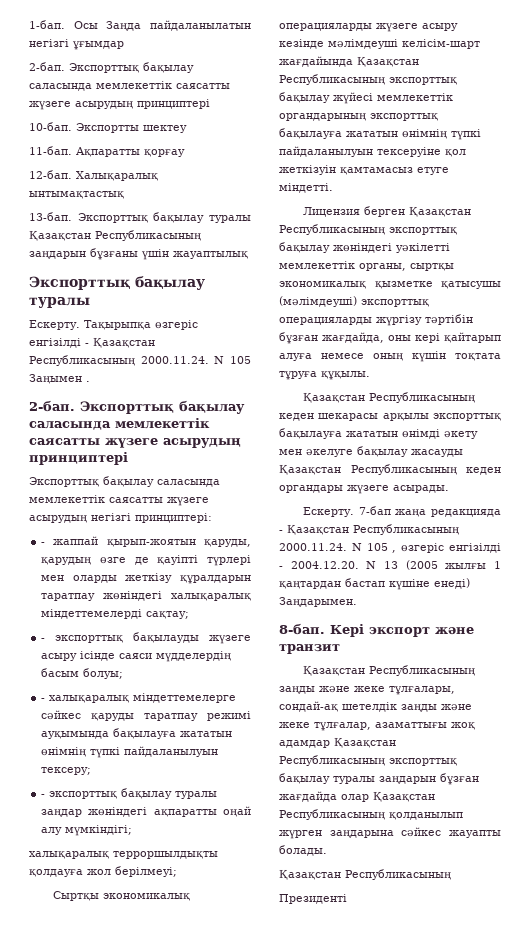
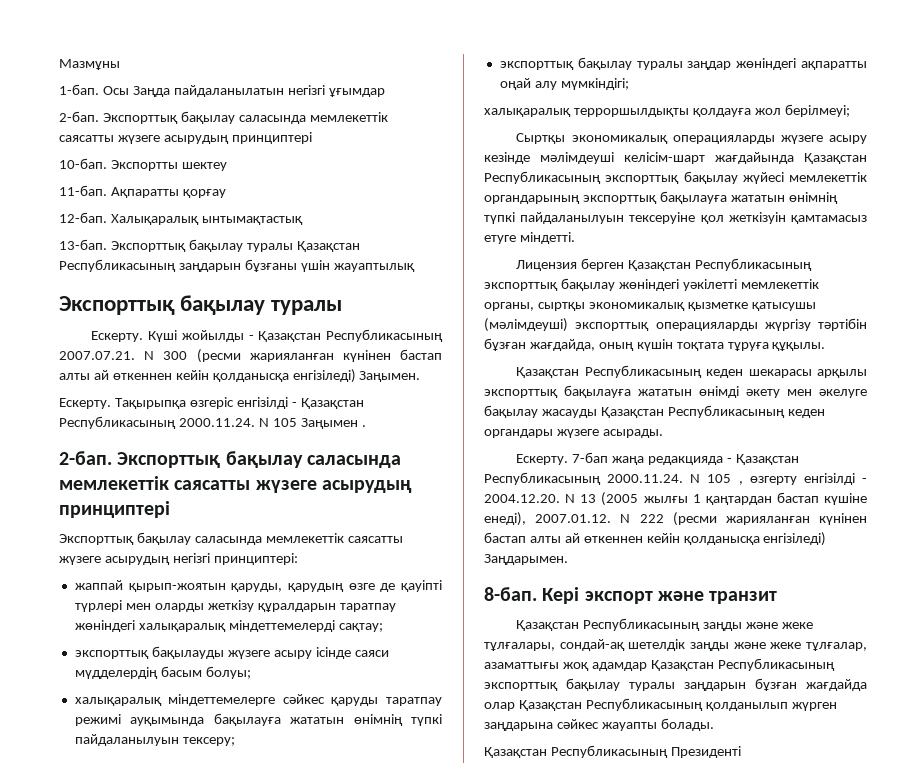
+ Мазмұны
+ Ескерту. Күші жойылды - Қазақстан Республикасының 2007.07.21. N 300 (ресми жарияланған күнінен бастап алты ай өткеннен кейін қолданысқа енгізіледі) Заңымен.
- - жаппай қырып-жоятын қаруды, қарудың өзге де қауiптi түрлерi мен оларды жеткiзу құралдарын таратпау жөнiндегi халықаралық мiндеттемелердi сақтау;
+ жаппай қырып-жоятын қаруды, қарудың өзге де қауiптi түрлерi мен оларды жеткiзу құралдарын таратпау жөнiндегi халықаралық мiндеттемелердi сақтау;
- - экспорттық бақылауды жүзеге асыру iсiнде саяси мүдделердiң басым болуы;
+ экспорттық бақылауды жүзеге асыру iсiнде саяси мүдделердiң басым болуы;
- - халықаралық мiндеттемелерге сәйкес қаруды таратпау режимi ауқымында бақылауға жататын өнiмнiң түпкi пайдаланылуын тексеру;
+ халықаралық мiндеттемелерге сәйкес қаруды таратпау режимi ауқымында бақылауға жататын өнiмнiң түпкi пайдаланылуын тексеру;
- - экспорттық бақылау туралы заңдар жөнiндегi ақпаратты оңай алу мүмкiндiгi;
+ экспорттық бақылау туралы заңдар жөнiндегi ақпаратты оңай алу мүмкiндiгi;
- Лицензия берген Қазақстан Республикасының экспорттық бақылау жөнiндегi уәкiлеттi мемлекеттiк органы, сыртқы экономикалық қызметке қатысушы (мәлiмдеушi) экспорттық операцияларды жүргiзу тәртiбiн бұзған жағдайда, оны керi қайтарып алуға немесе оның күшiн тоқтата тұруға құқылы.
+ Лицензия берген Қазақстан Республикасының экспорттық бақылау жөнiндегi уәкiлеттi мемлекеттiк органы, сыртқы экономикалық қызметке қатысушы (мәлiмдеушi) экспорттық операцияларды жүргiзу тәртiбiн бұзған жағдайда, оның күшiн тоқтата тұруға құқылы.
- 7-бап жаңа редакцияда - Қазақстан Республикасының 2000.11.24. N 105 , өзгеріс енгізілді - 2004.12.20. N 13 (2005 жылғы 1 қаңтардан бастап күшіне енеді) Заңдарымен.
+ 7-бап жаңа редакцияда - Қазақстан Республикасының 2000.11.24. N 105 , өзгерту енгізілді - 2004.12.20. N 13 (2005 жылғы 1 қаңтардан бастап күшіне енеді), 2007.01.12. N 222 (ресми жарияланған күнінен бастап алты ай өткеннен кейін қолданысқа енгізіледі) Заңдарымен.
  Қазақстан Республикасының заңды және жеке тұлғалары, сондай-ақ шетелдiк заңды және жеке тұлғалар, азаматтығы жоқ адамдар Қазақстан Республикасының экспорттық бақылау туралы заңдарын бұзған жағдайда олар Қазақстан Республикасының қолданылып жүрген заңдарына сәйкес жауапты болады.
- Қазақстан Республикасының
- Президентi
+ Қазақстан Республикасының Президентi

